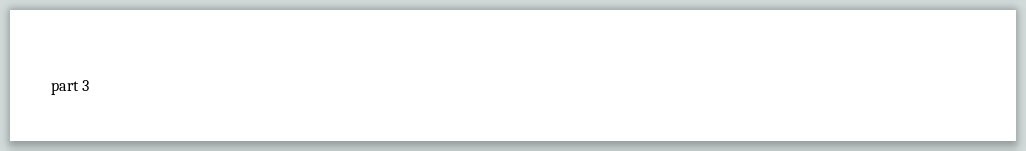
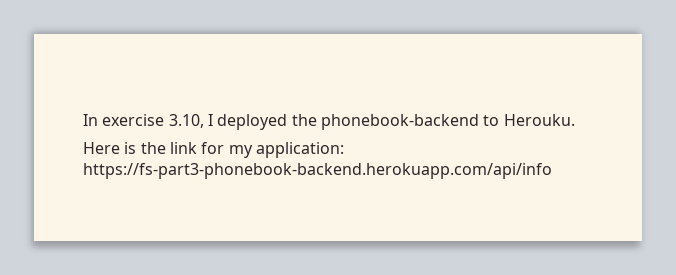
- part 3
+ In exercise 3.10, I deployed the phonebook-backend to Herouku.
+ Here is the link for my application: https://fs-part3-phonebook-backend.herokuapp.com/api/info

